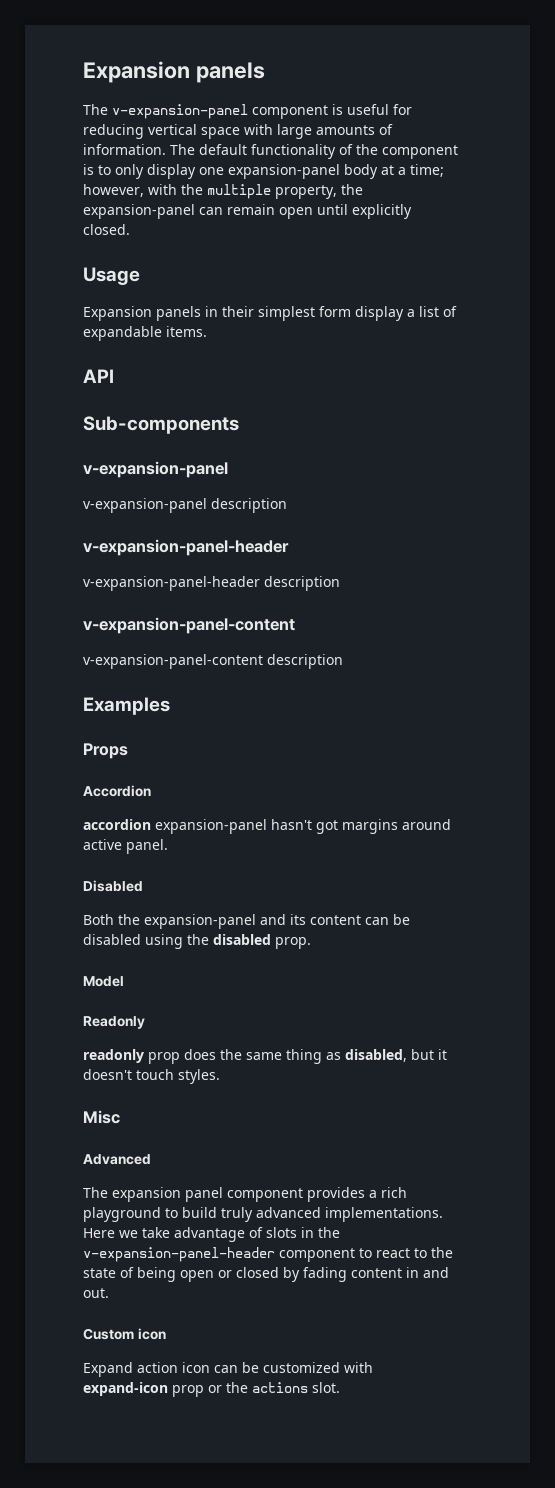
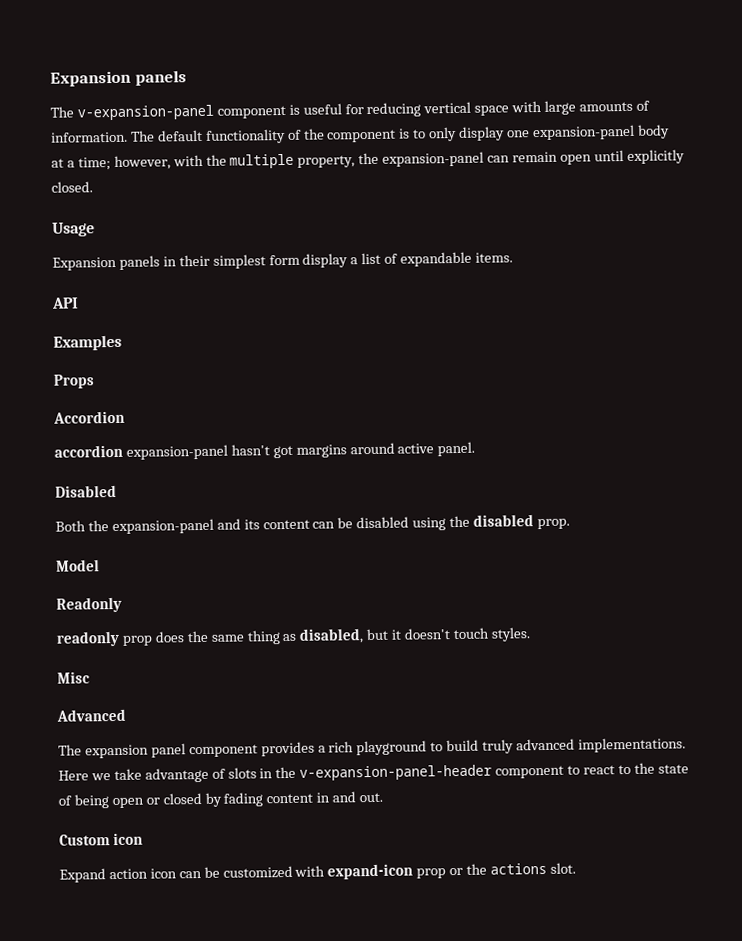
- Sub-components
- v-expansion-panel
- v-expansion-panel description
- v-expansion-panel-header
- v-expansion-panel-header description
- v-expansion-panel-content
- v-expansion-panel-content description

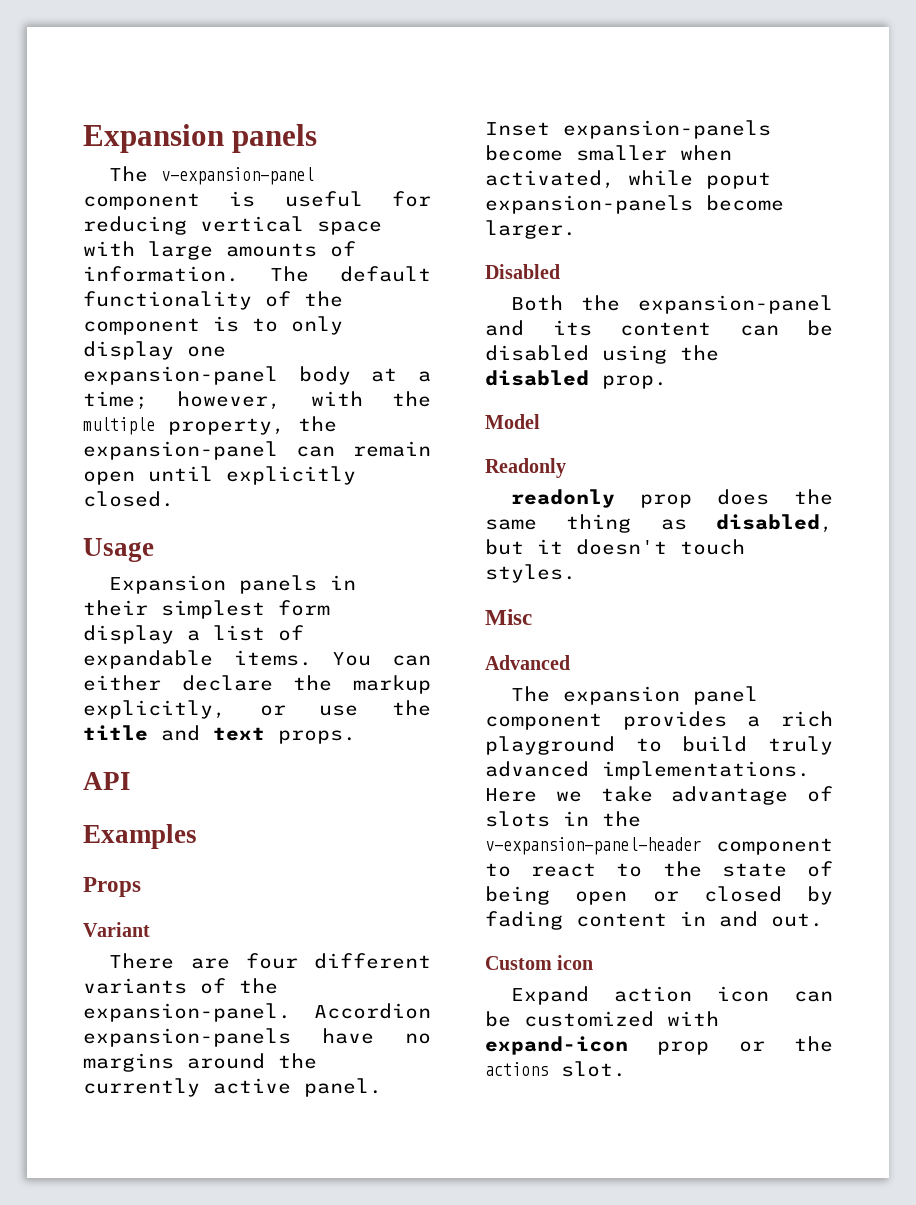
- Expansion panels in their simplest form display a list of expandable items.
+ Expansion panels in their simplest form display a list of expandable items. You can either declare the markup explicitly, or use the title and text props.
  API
  Examples
  Props
- Accordion
- accordion expansion-panel hasn't got margins around active panel.
+ Variant
+ There are four different variants of the expansion-panel. Accordion expansion-panels have no margins around the currently active panel. Inset expansion-panels become smaller when activated, while poput expansion-panels become larger.

